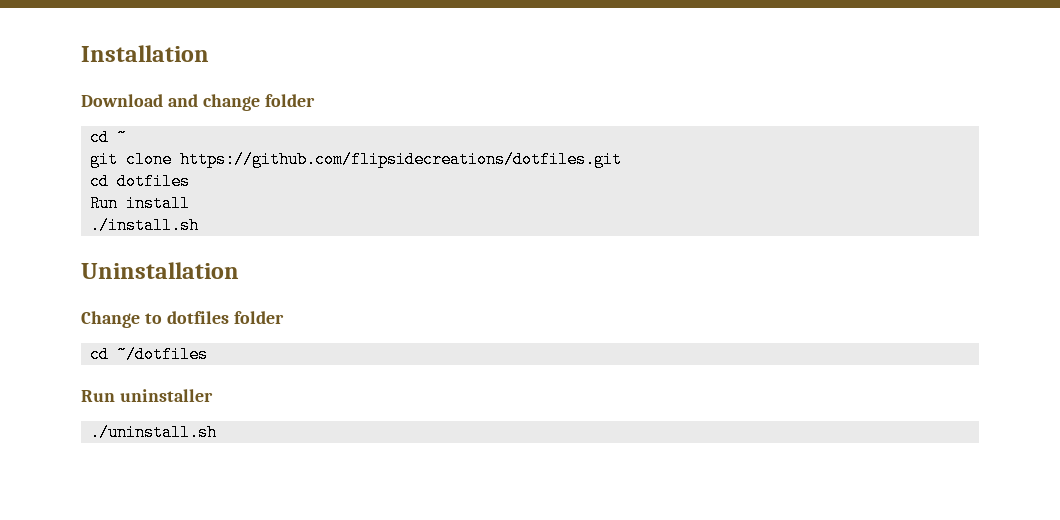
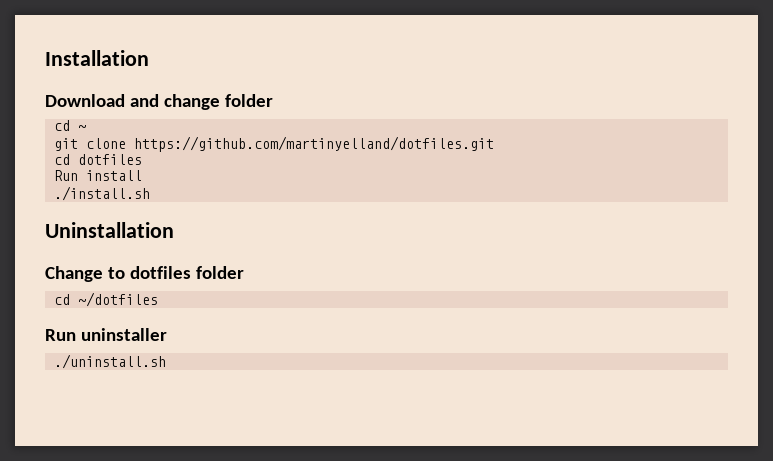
- git clone https://github.com/flipsidecreations/dotfiles.git
+ git clone https://github.com/martinyelland/dotfiles.git

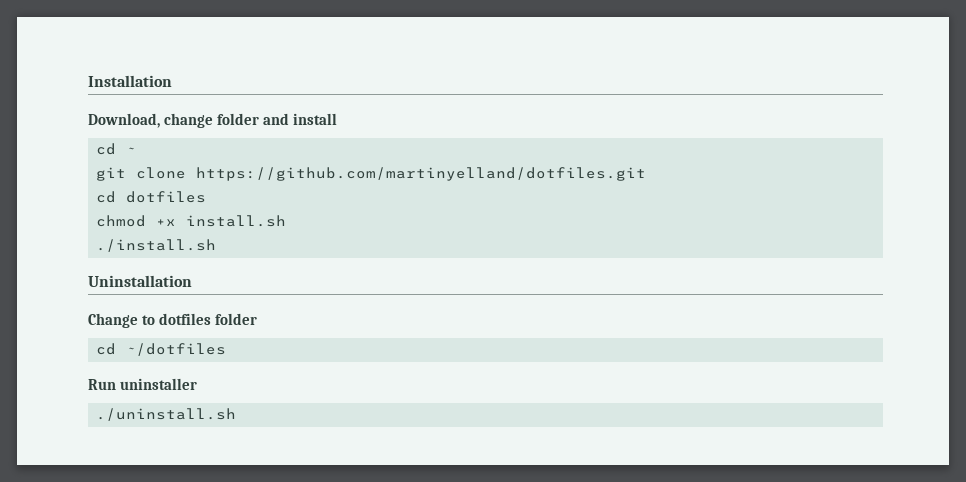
- Download and change folder
+ Download, change folder and install
- Run install
+ chmod +x install.sh

